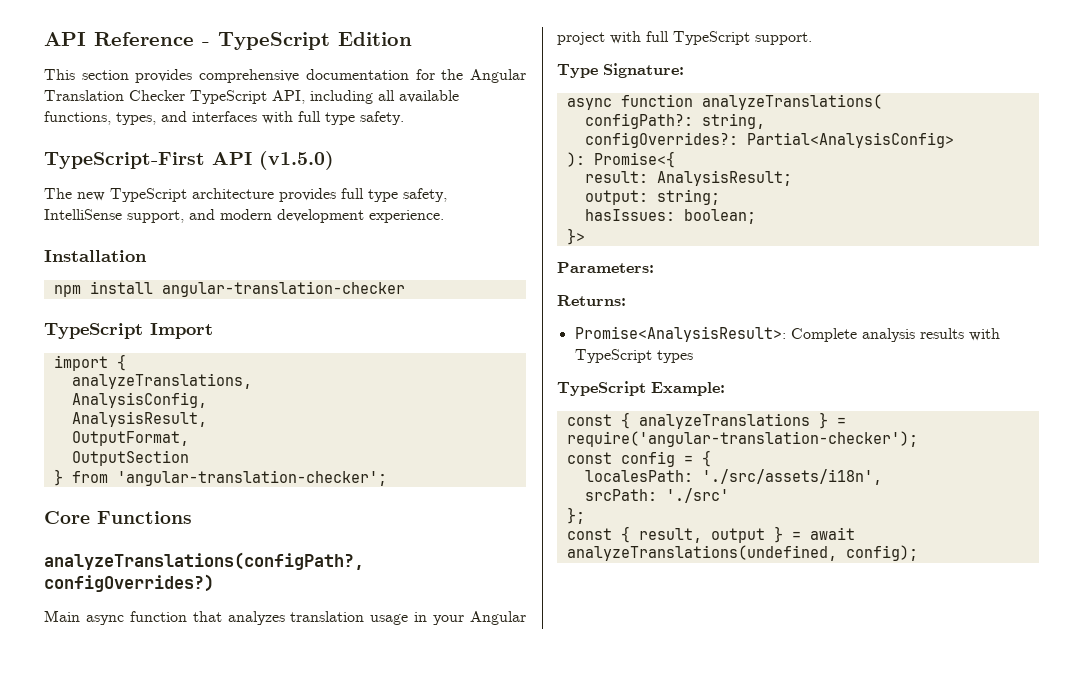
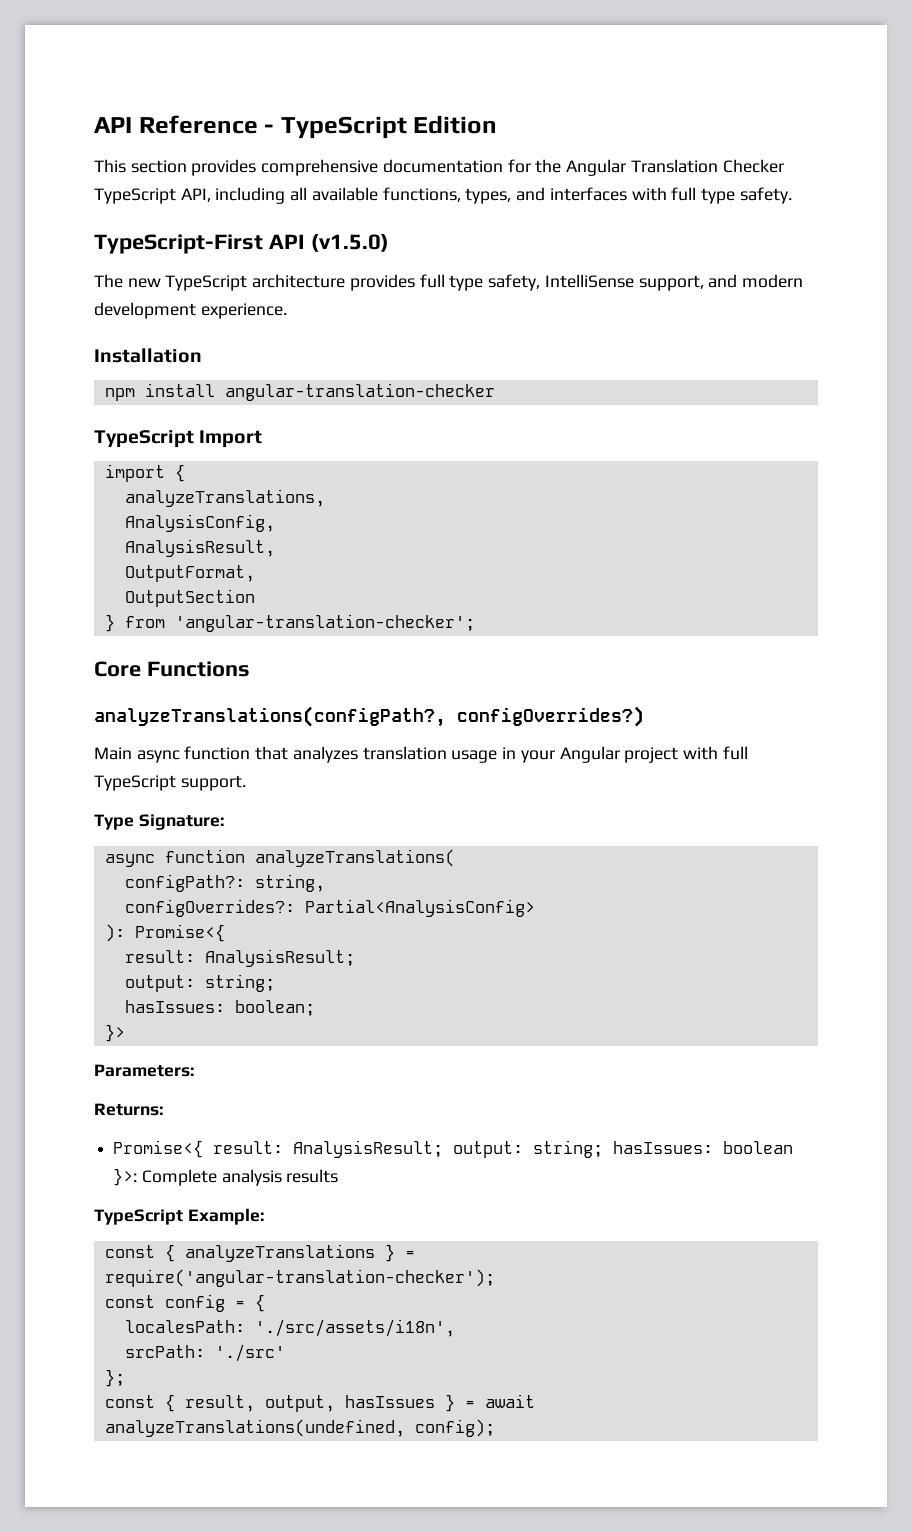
- Promise<AnalysisResult>: Complete analysis results with TypeScript types
+ Promise<{ result: AnalysisResult; output: string; hasIssues: boolean }>: Complete analysis results
- const { result, output } = await analyzeTranslations(undefined, config);
+ const { result, output, hasIssues } = await analyzeTranslations(undefined, config);

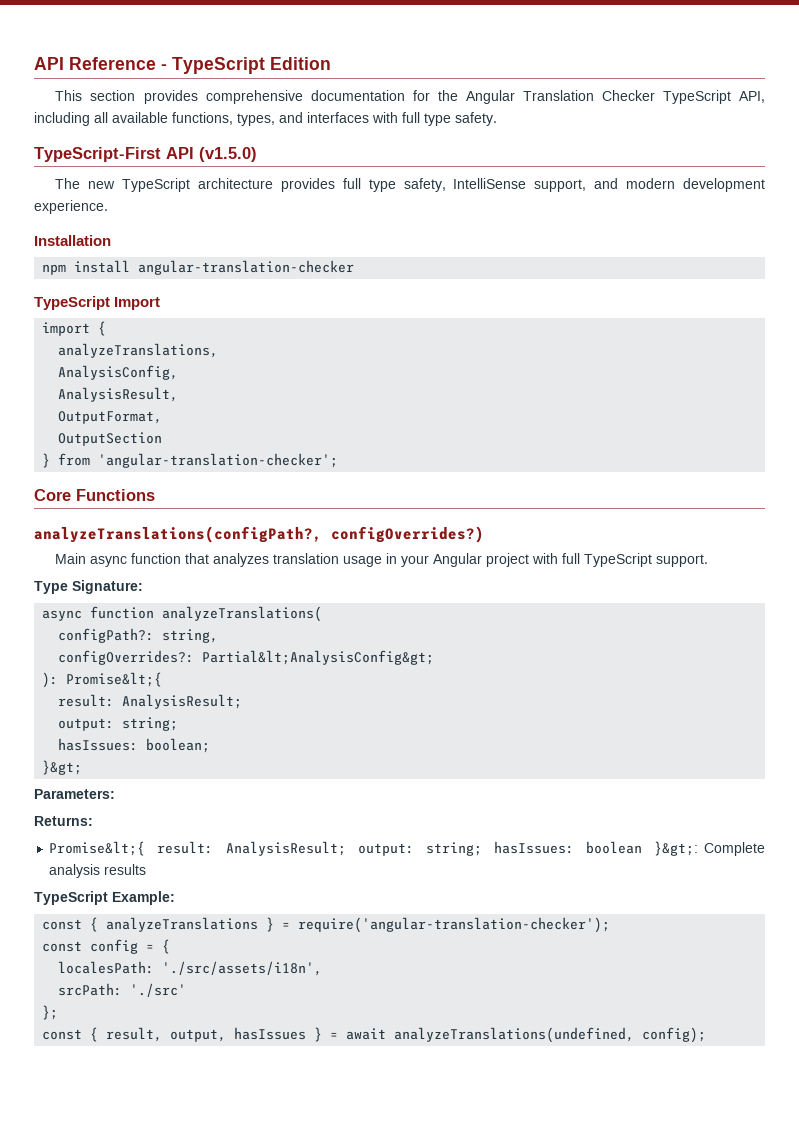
- configOverrides?: Partial<AnalysisConfig>
+ configOverrides?: Partial&lt;AnalysisConfig&gt;
- ): Promise<{
+ ): Promise&lt;{
- }>
+ }&gt;
- Promise<{ result: AnalysisResult; output: string; hasIssues: boolean }>: Complete analysis results
+ Promise&lt;{ result: AnalysisResult; output: string; hasIssues: boolean }&gt;: Complete analysis results

